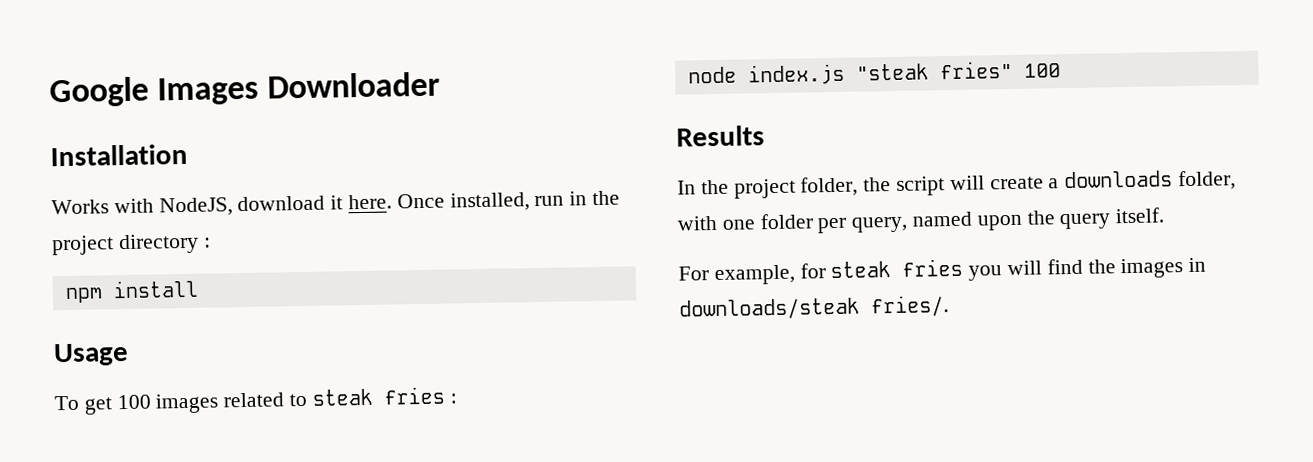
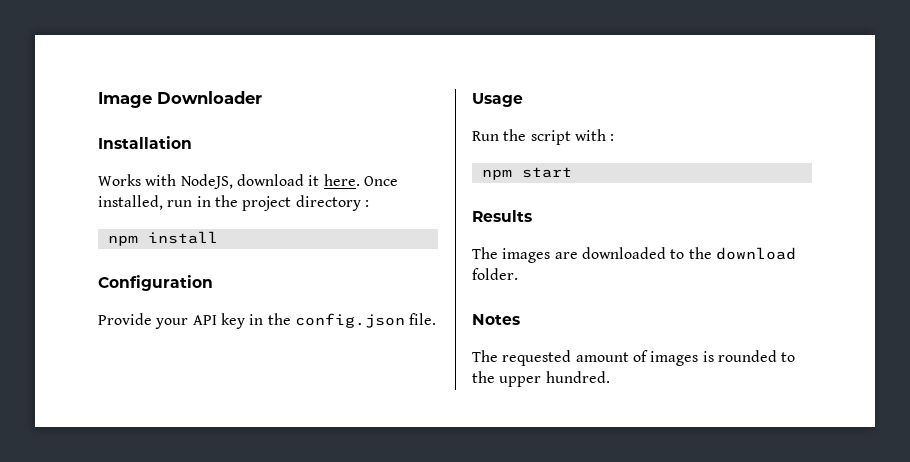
- Google Images Downloader
+ Image Downloader
+ Configuration
+ Provide your API key in the config.json file.
  Usage
- To get 100 images related to steak fries :
- node index.js "steak fries" 100
+ Run the script with :
+ npm start
  Results
- In the project folder, the script will create a downloads folder, with one folder per query, named upon the query itself.
- For example, for steak fries you will find the images in downloads/steak fries/.
+ The images are downloaded to the download folder.
+ Notes
+ The requested amount of images is rounded to the upper hundred.

